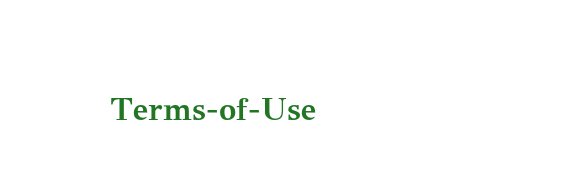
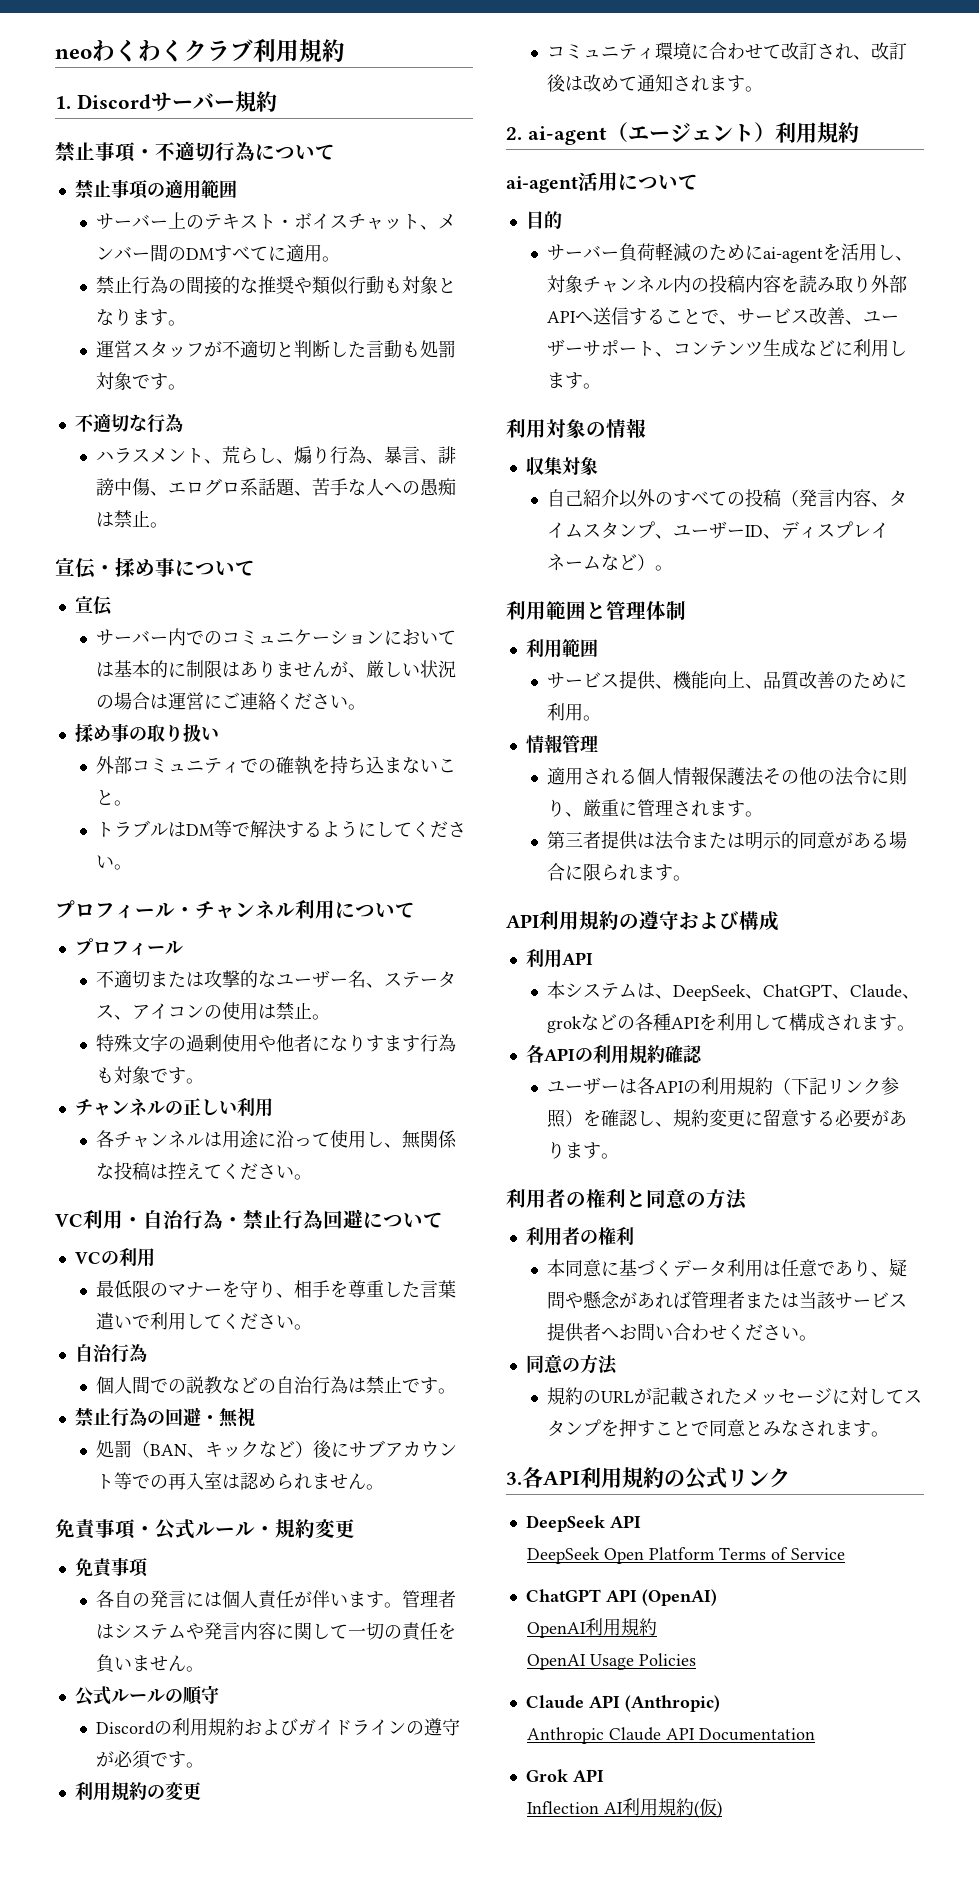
- Terms-of-Use
+ neoわくわくクラブ利用規約
+ 1. Discordサーバー規約
+ 禁止事項・不適切行為について
+ 禁止事項の適用範囲
+ サーバー上のテキスト・ボイスチャット、メンバー間のDMすべてに適用。
+ 禁止行為の間接的な推奨や類似行動も対象となります。
+ 運営スタッフが不適切と判断した言動も処罰対象です。
+ 不適切な行為
+ ハラスメント、荒らし、煽り行為、暴言、誹謗中傷、エログロ系話題、苦手な人への愚痴は禁止。
+ 宣伝・揉め事について
+ 宣伝
+ サーバー内でのコミュニケーションにおいては基本的に制限はありませんが、厳しい状況の場合は運営にご連絡ください。
+ 揉め事の取り扱い
+ 外部コミュニティでの確執を持ち込まないこと。
+ トラブルはDM等で解決するようにしてください。
+ プロフィール・チャンネル利用について
+ プロフィール
+ 不適切または攻撃的なユーザー名、ステータス、アイコンの使用は禁止。
+ 特殊文字の過剰使用や他者になりすます行為も対象です。
+ チャンネルの正しい利用
+ 各チャンネルは用途に沿って使用し、無関係な投稿は控えてください。
+ VC利用・自治行為・禁止行為回避について
+ VCの利用
+ 最低限のマナーを守り、相手を尊重した言葉遣いで利用してください。
+ 自治行為
+ 個人間での説教などの自治行為は禁止です。
+ 禁止行為の回避・無視
+ 処罰（BAN、キックなど）後にサブアカウント等での再入室は認められません。
+ 免責事項・公式ルール・規約変更
+ 免責事項
+ 各自の発言には個人責任が伴います。管理者はシステムや発言内容に関して一切の責任を負いません。
+ 公式ルールの順守
+ Discordの利用規約およびガイドラインの遵守が必須です。
+ 利用規約の変更
+ コミュニティ環境に合わせて改訂され、改訂後は改めて通知されます。
+ 2. ai-agent（エージェント）利用規約
+ ai-agent活用について
+ 目的
+ サーバー負荷軽減のためにai-agentを活用し、対象チャンネル内の投稿内容を読み取り外部APIへ送信することで、サービス改善、ユーザーサポート、コンテンツ生成などに利用します。
+ 利用対象の情報
+ 収集対象
+ 自己紹介以外のすべての投稿（発言内容、タイムスタンプ、ユーザーID、ディスプレイネームなど）。
+ 利用範囲と管理体制
+ 利用範囲
+ サービス提供、機能向上、品質改善のために利用。
+ 情報管理
+ 適用される個人情報保護法その他の法令に則り、厳重に管理されます。
+ 第三者提供は法令または明示的同意がある場合に限られます。
+ API利用規約の遵守および構成
+ 利用API
+ 本システムは、DeepSeek、ChatGPT、Claude、grokなどの各種APIを利用して構成されます。
+ 各APIの利用規約確認
+ ユーザーは各APIの利用規約（下記リンク参照）を確認し、規約変更に留意する必要があります。
+ 利用者の権利と同意の方法
+ 利用者の権利
+ 本同意に基づくデータ利用は任意であり、疑問や懸念があれば管理者または当該サービス提供者へお問い合わせください。
+ 同意の方法
+ 規約のURLが記載されたメッセージに対してスタンプを押すことで同意とみなされます。
+ 3.各API利用規約の公式リンク
+ DeepSeek API
+ DeepSeek Open Platform Terms of Service
+ ChatGPT API (OpenAI)
+ OpenAI利用規約
+ OpenAI Usage Policies
+ Claude API (Anthropic)
+ Anthropic Claude API Documentation
+ Grok API
+ Inflection AI利用規約(仮)

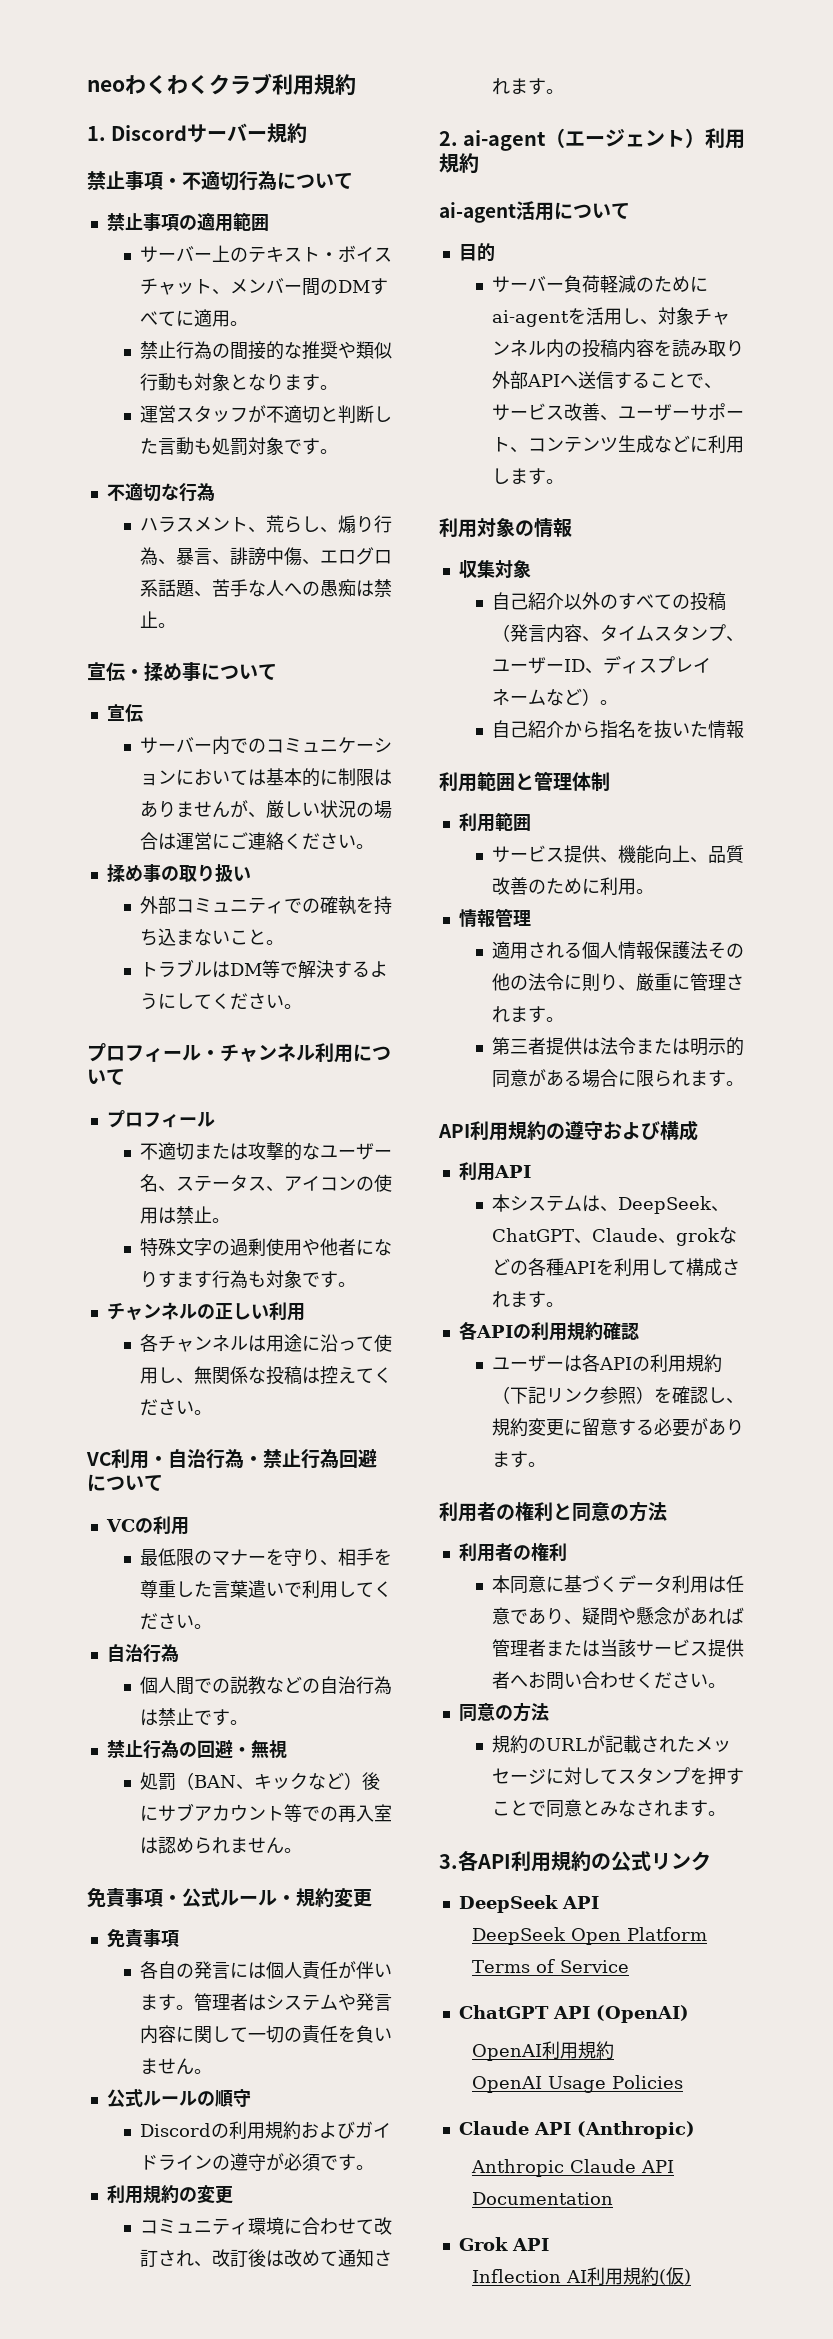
+ 自己紹介から指名を抜いた情報

